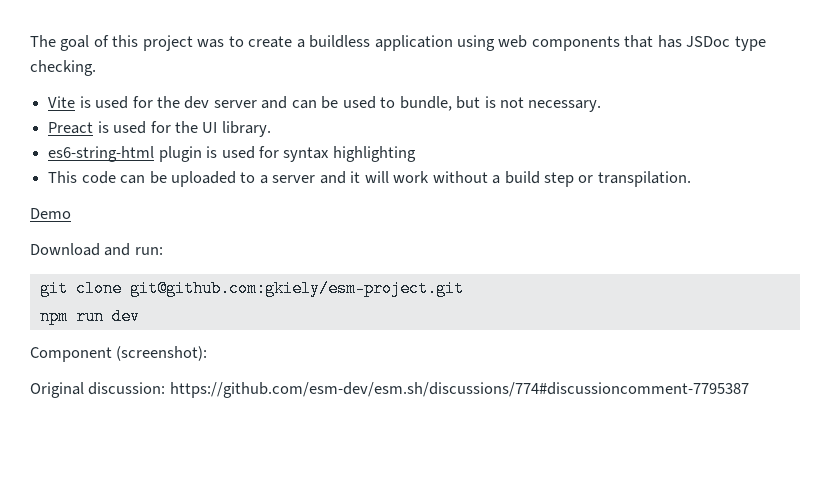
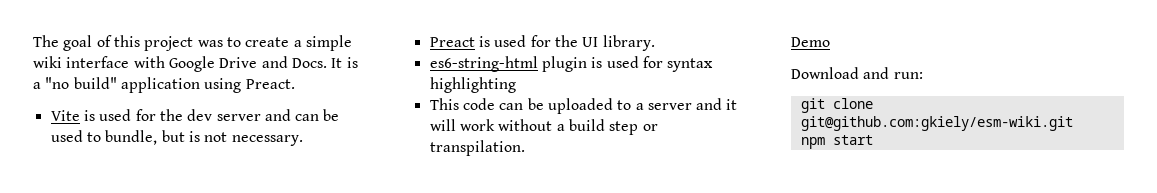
- The goal of this project was to create a buildless application using web components that has JSDoc type checking.
+ The goal of this project was to create a simple wiki interface with Google Drive and Docs. It is a "no build" application using Preact.
- git clone git@github.com:gkiely/esm-project.git
+ git clone git@github.com:gkiely/esm-wiki.git
- npm run dev
- Component (screenshot):
- Original discussion: https://github.com/esm-dev/esm.sh/discussions/774#discussioncomment-7795387
+ npm start

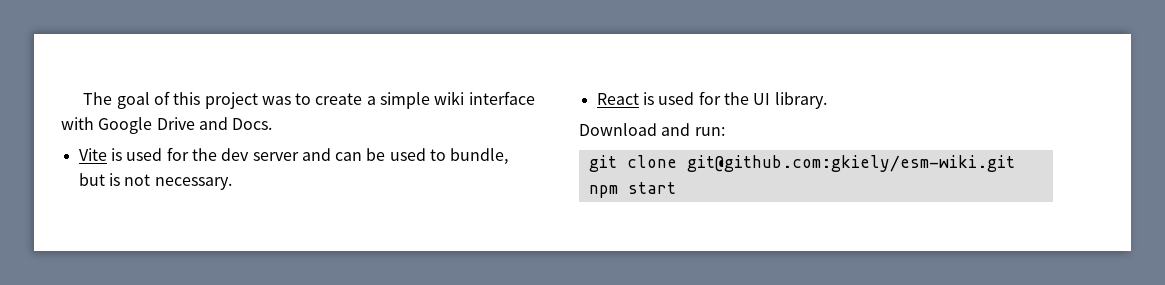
- It is a "no build" application using Preact.
- Preact is used for the UI library.
+ React is used for the UI library.
- es6-string-html plugin is used for syntax highlighting
- This code can be uploaded to a server and it will work without a build step or transpilation.
- Demo

